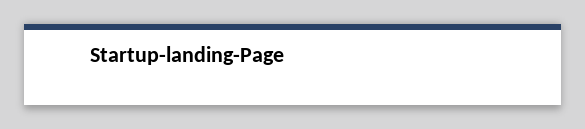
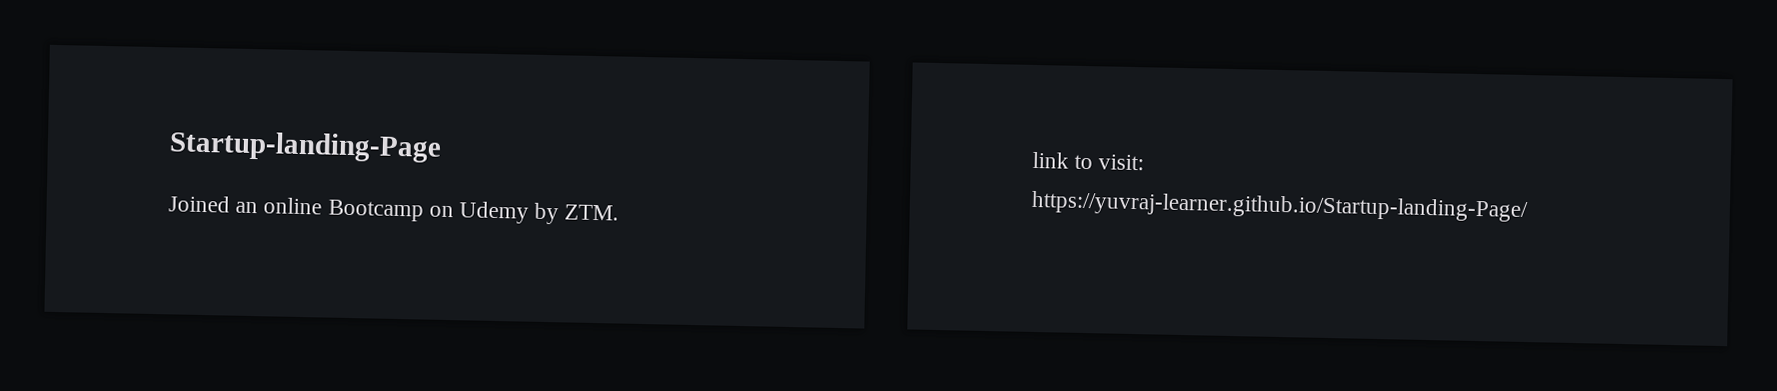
+ Joined an online Bootcamp on Udemy by ZTM.
+ link to visit: https://yuvraj-learner.github.io/Startup-landing-Page/

